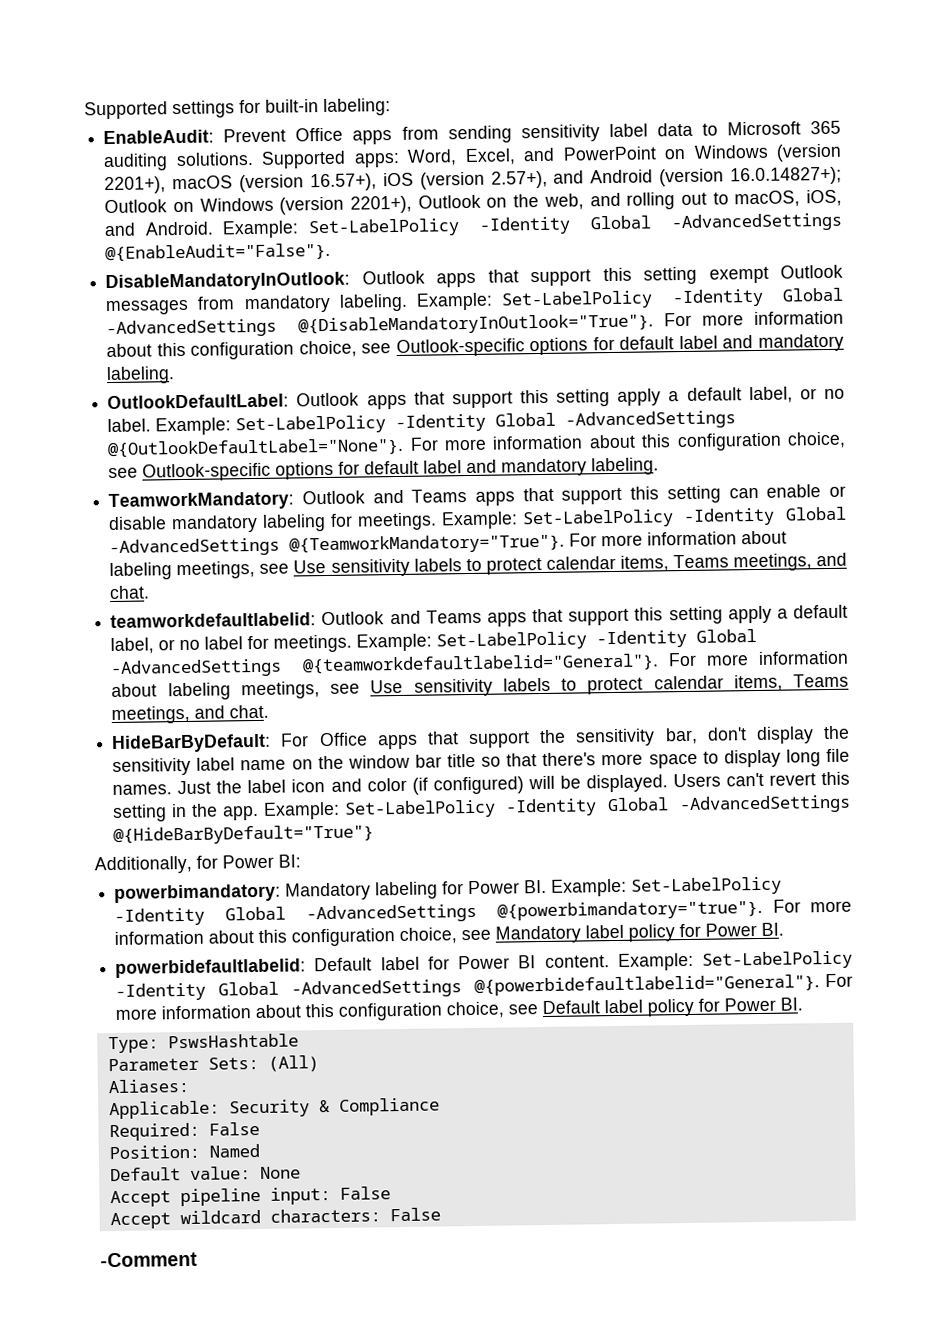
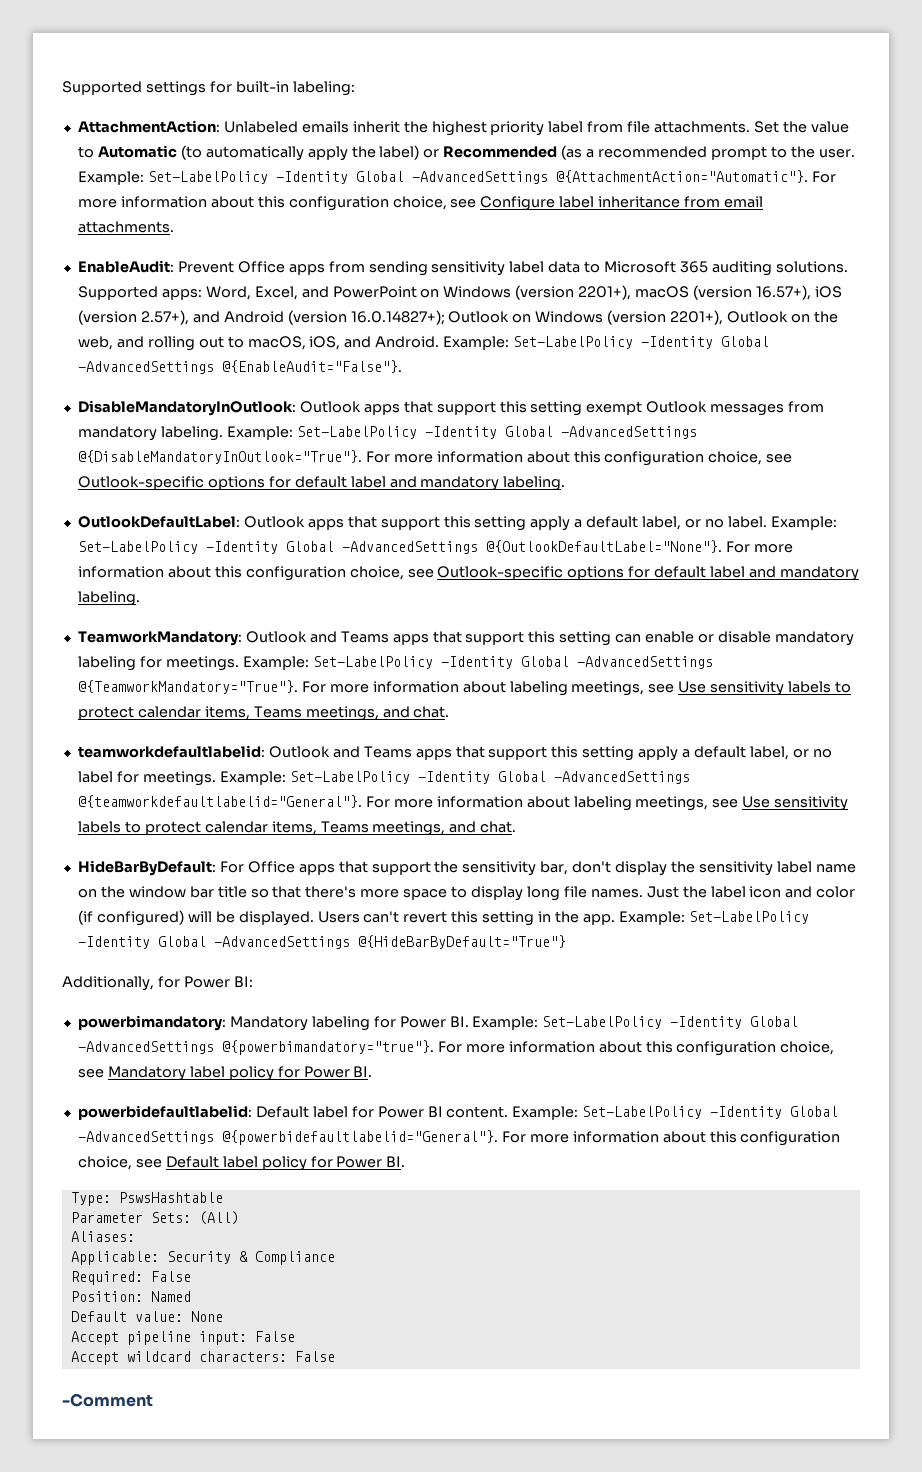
+ AttachmentAction: Unlabeled emails inherit the highest priority label from file attachments. Set the value to Automatic (to automatically apply the label) or Recommended (as a recommended prompt to the user. Example: Set-LabelPolicy -Identity Global -AdvancedSettings @{AttachmentAction="Automatic"}. For more information about this configuration choice, see Configure label inheritance from email attachments.

